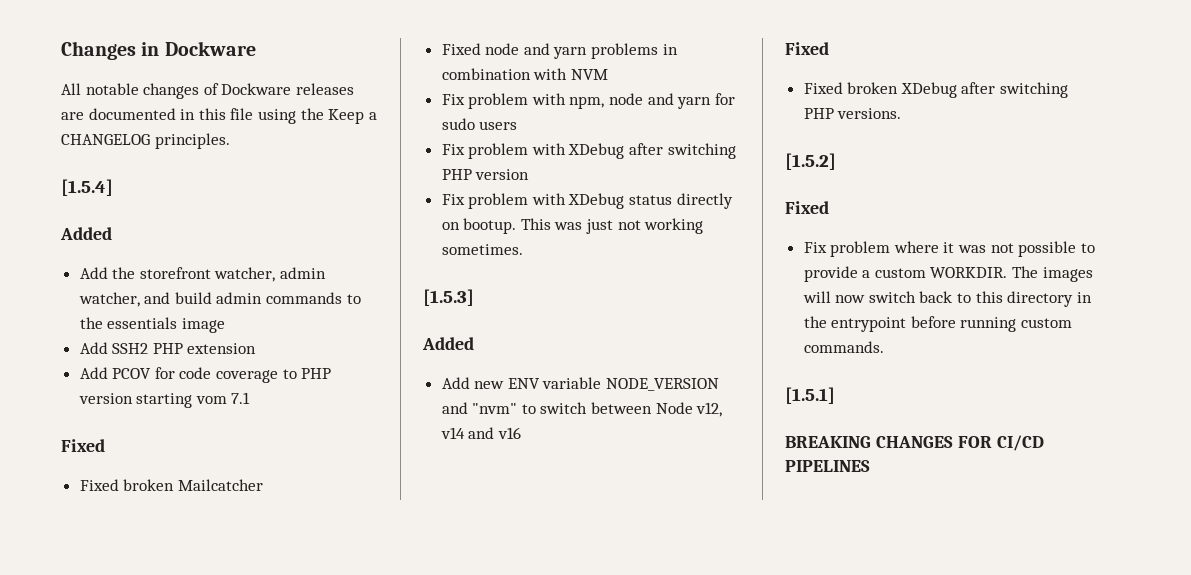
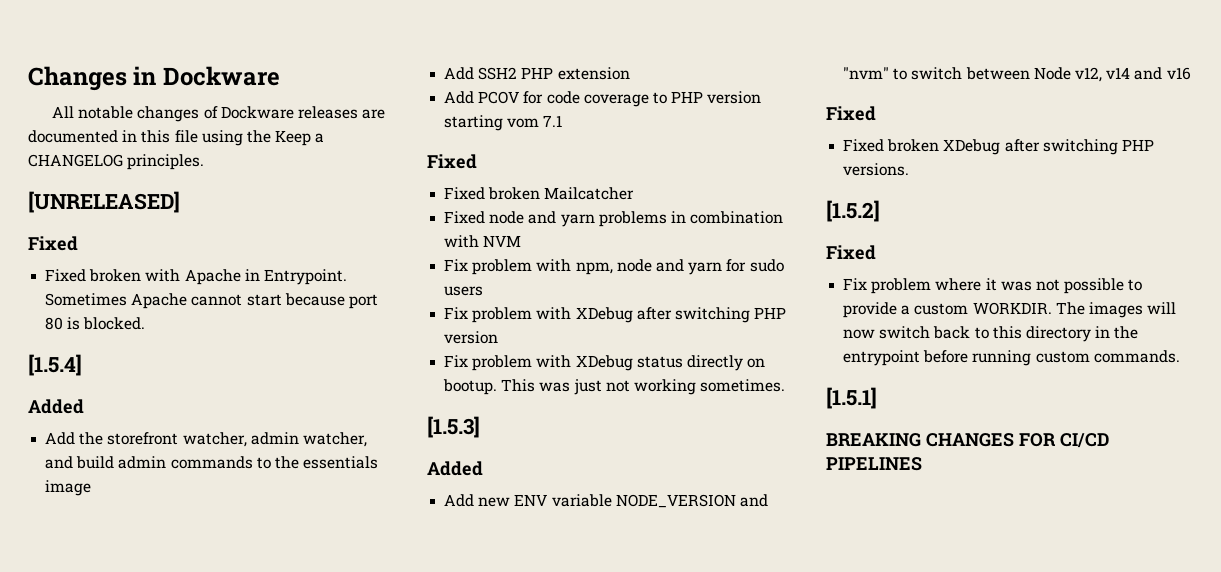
+ [UNRELEASED]
+ Fixed
+ Fixed broken with Apache in Entrypoint. Sometimes Apache cannot start because port 80 is blocked.

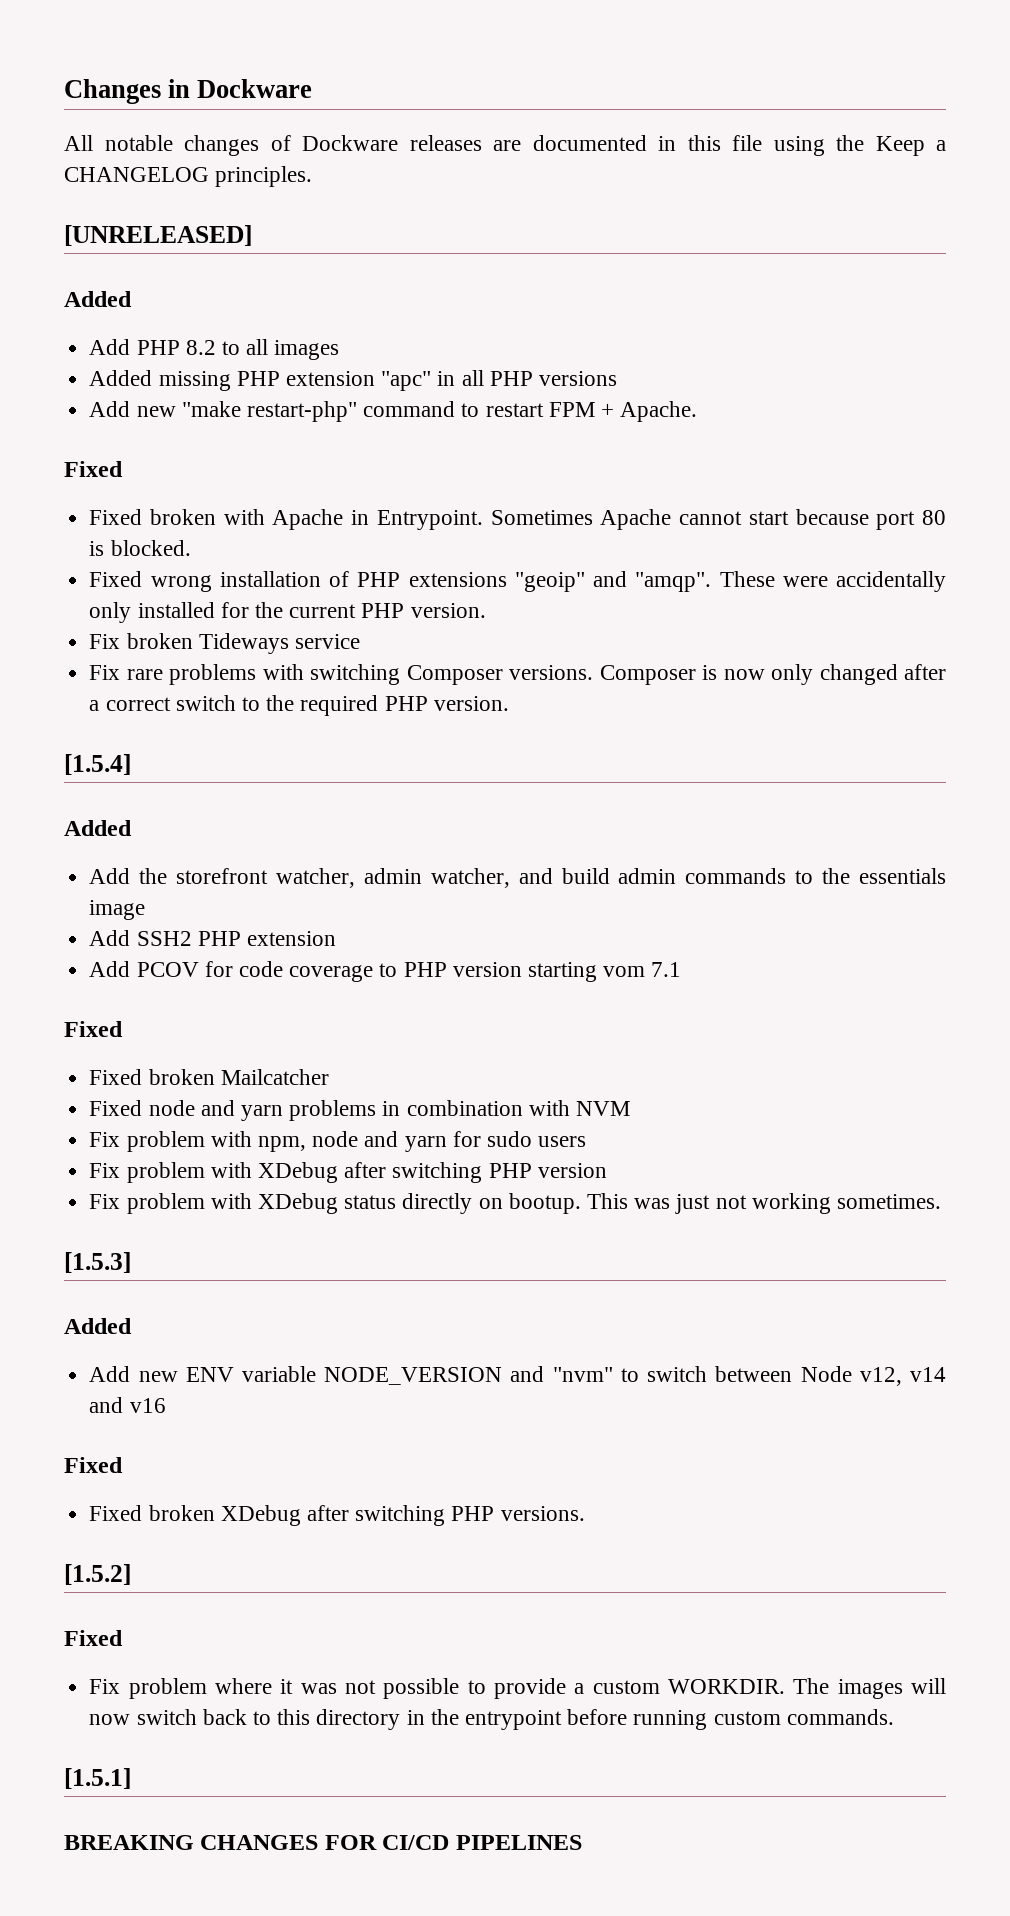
  [UNRELEASED]
+ Added
+ Add PHP 8.2 to all images
+ Added missing PHP extension "apc" in all PHP versions
+ Add new "make restart-php" command to restart FPM + Apache.
+ Fixed wrong installation of PHP extensions "geoip" and "amqp". These were accidentally only installed for the current PHP version.
+ Fix broken Tideways service
+ Fix rare problems with switching Composer versions. Composer is now only changed after a correct switch to the required PHP version.

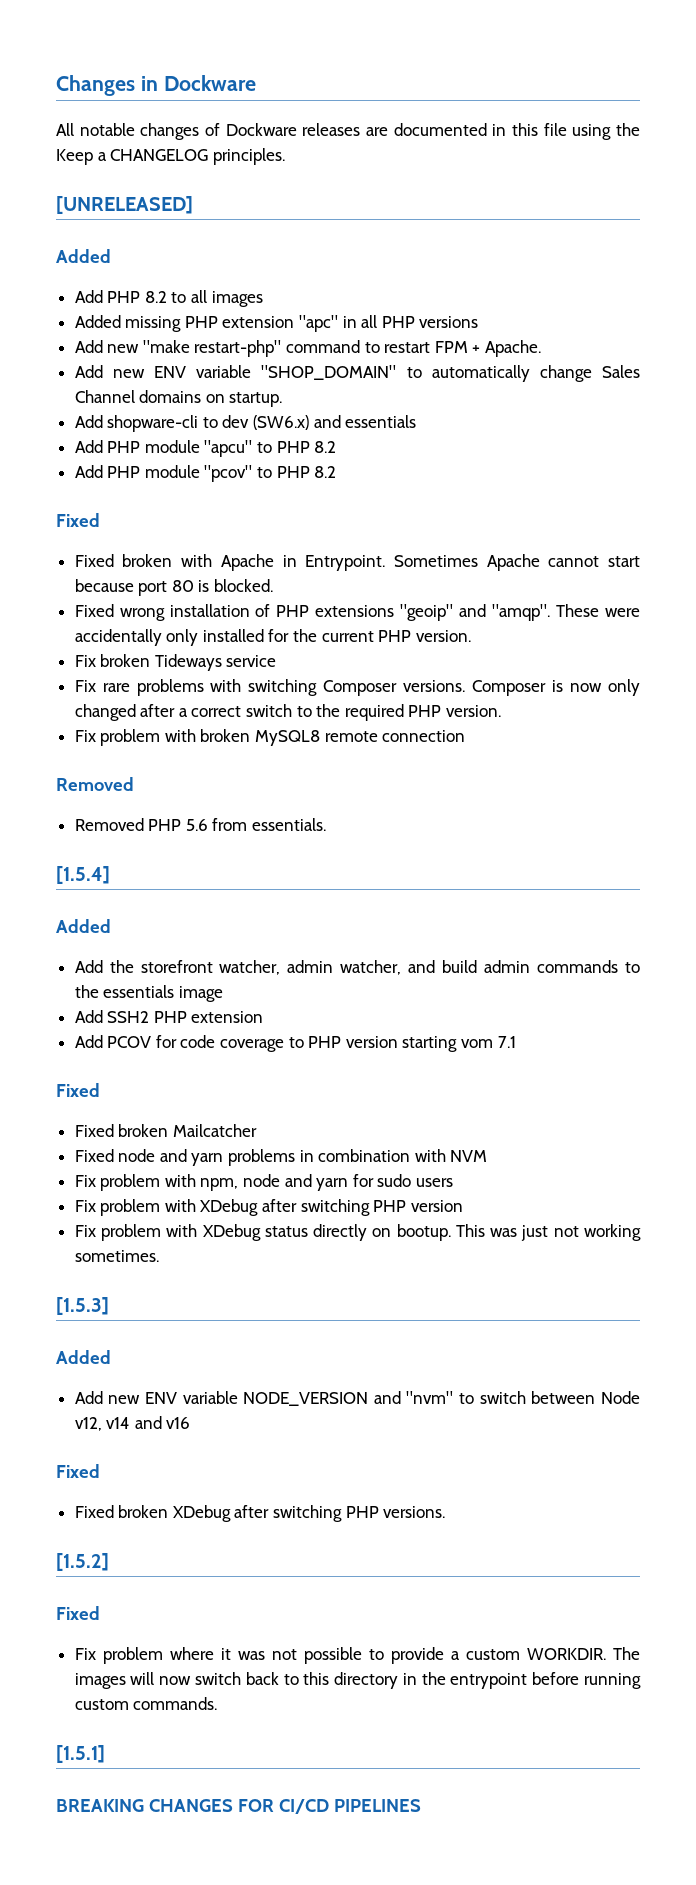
+ Add new ENV variable "SHOP_DOMAIN" to automatically change Sales Channel domains on startup.
+ Add shopware-cli to dev (SW6.x) and essentials
+ Add PHP module "apcu" to PHP 8.2
+ Add PHP module "pcov" to PHP 8.2
+ Fix problem with broken MySQL8 remote connection
+ Removed
+ Removed PHP 5.6 from essentials.

